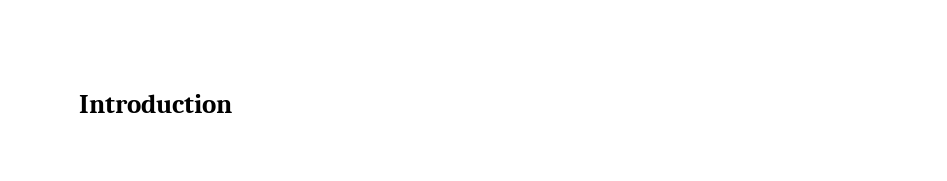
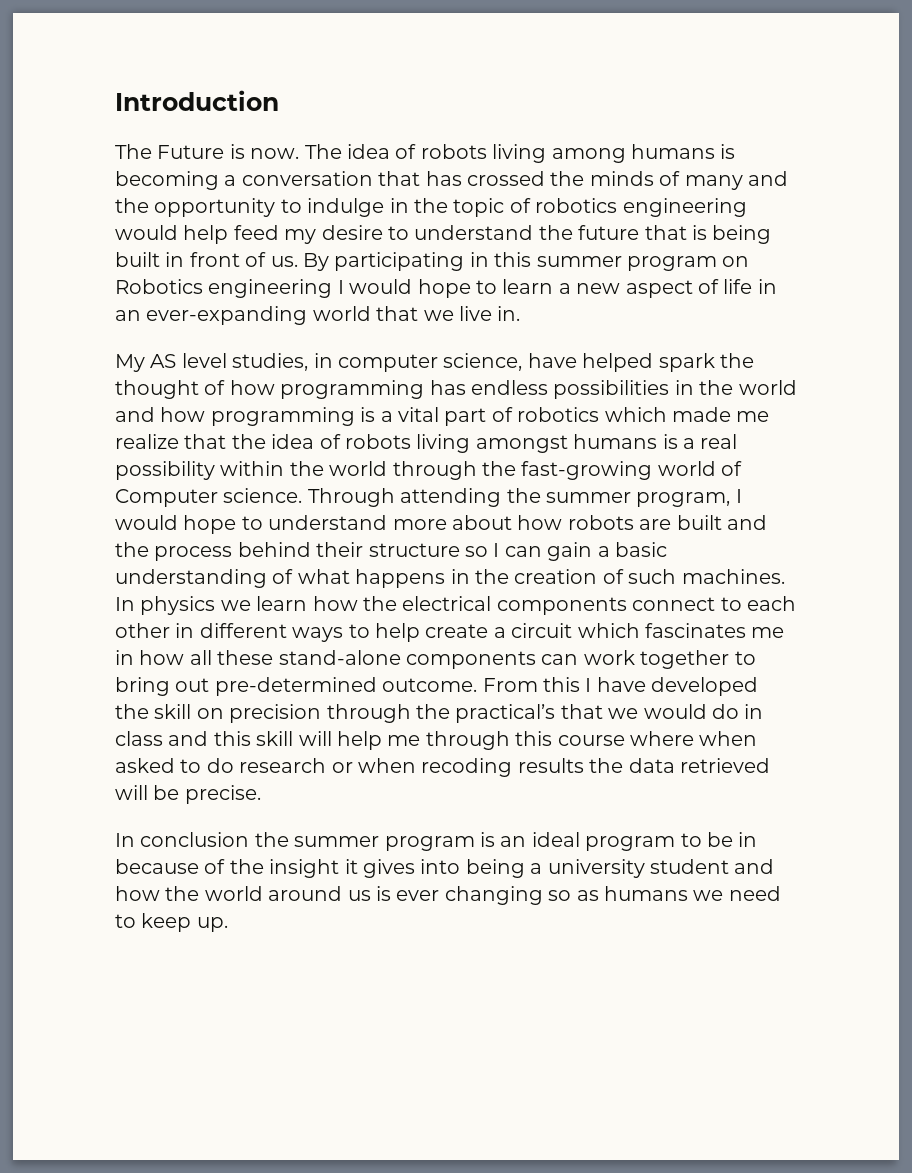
+ The Future is now. The idea of robots living among humans is becoming a conversation that has crossed the minds of many and the opportunity to indulge in the topic of robotics engineering would help feed my desire to understand the future that is being built in front of us. By participating in this summer program on Robotics engineering I would hope to learn a new aspect of life in an ever-expanding world that we live in.
+ My AS level studies, in computer science, have helped spark the thought of how programming has endless possibilities in the world and how programming is a vital part of robotics which made me realize that the idea of robots living amongst humans is a real possibility within the world through the fast-growing world of Computer science. Through attending the summer program, I would hope to understand more about how robots are built and the process behind their structure so I can gain a basic understanding of what happens in the creation of such machines. In physics we learn how the electrical components connect to each other in different ways to help create a circuit which fascinates me in how all these stand-alone components can work together to bring out pre-determined outcome. From this I have developed the skill on precision through the practical’s that we would do in class and this skill will help me through this course where when asked to do research or when recoding results the data retrieved will be precise.
+ In conclusion the summer program is an ideal program to be in because of the insight it gives into being a university student and how the world around us is ever changing so as humans we need to keep up.

